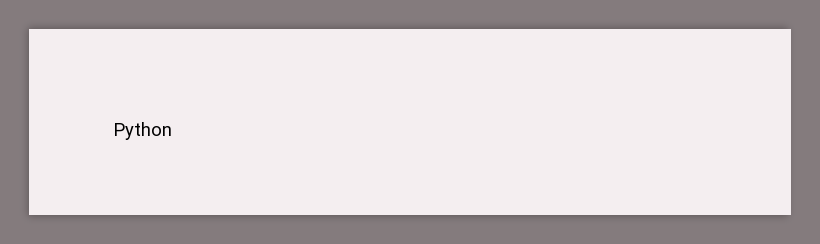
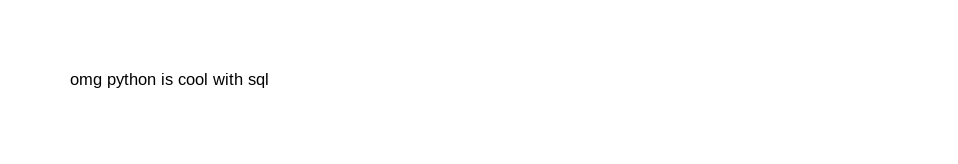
- Python
+ omg python is cool with sql

